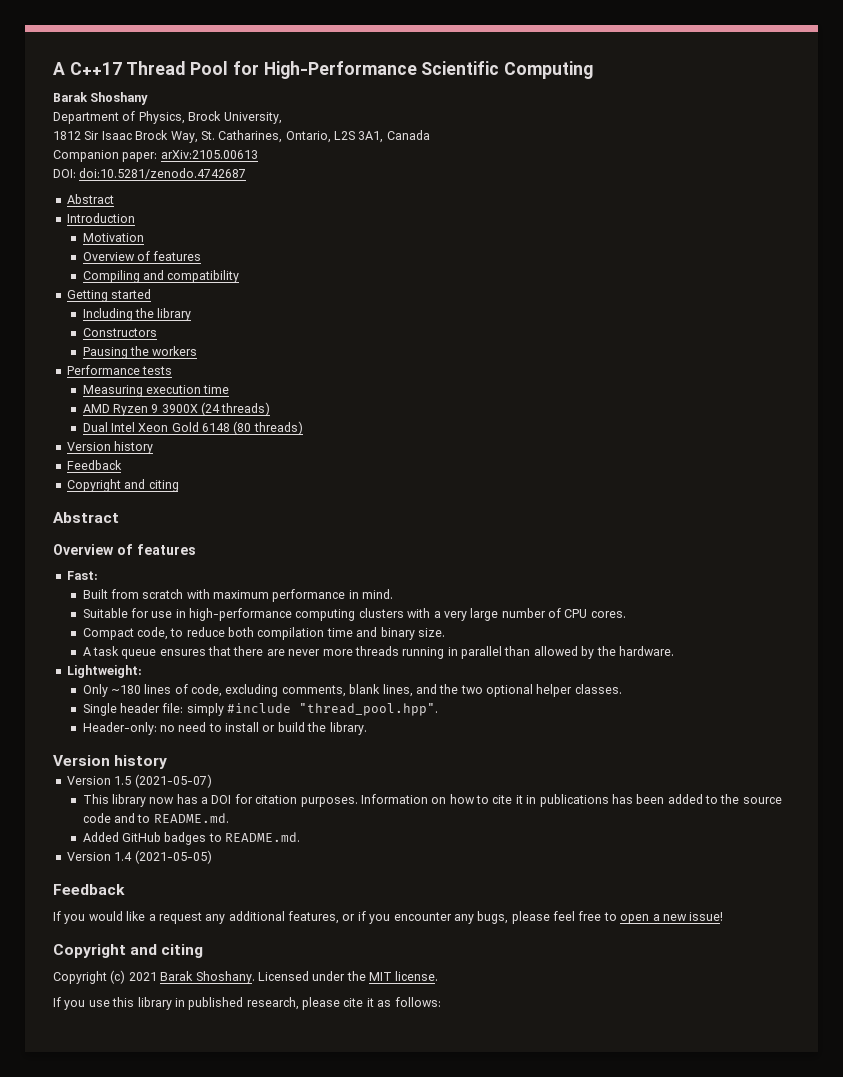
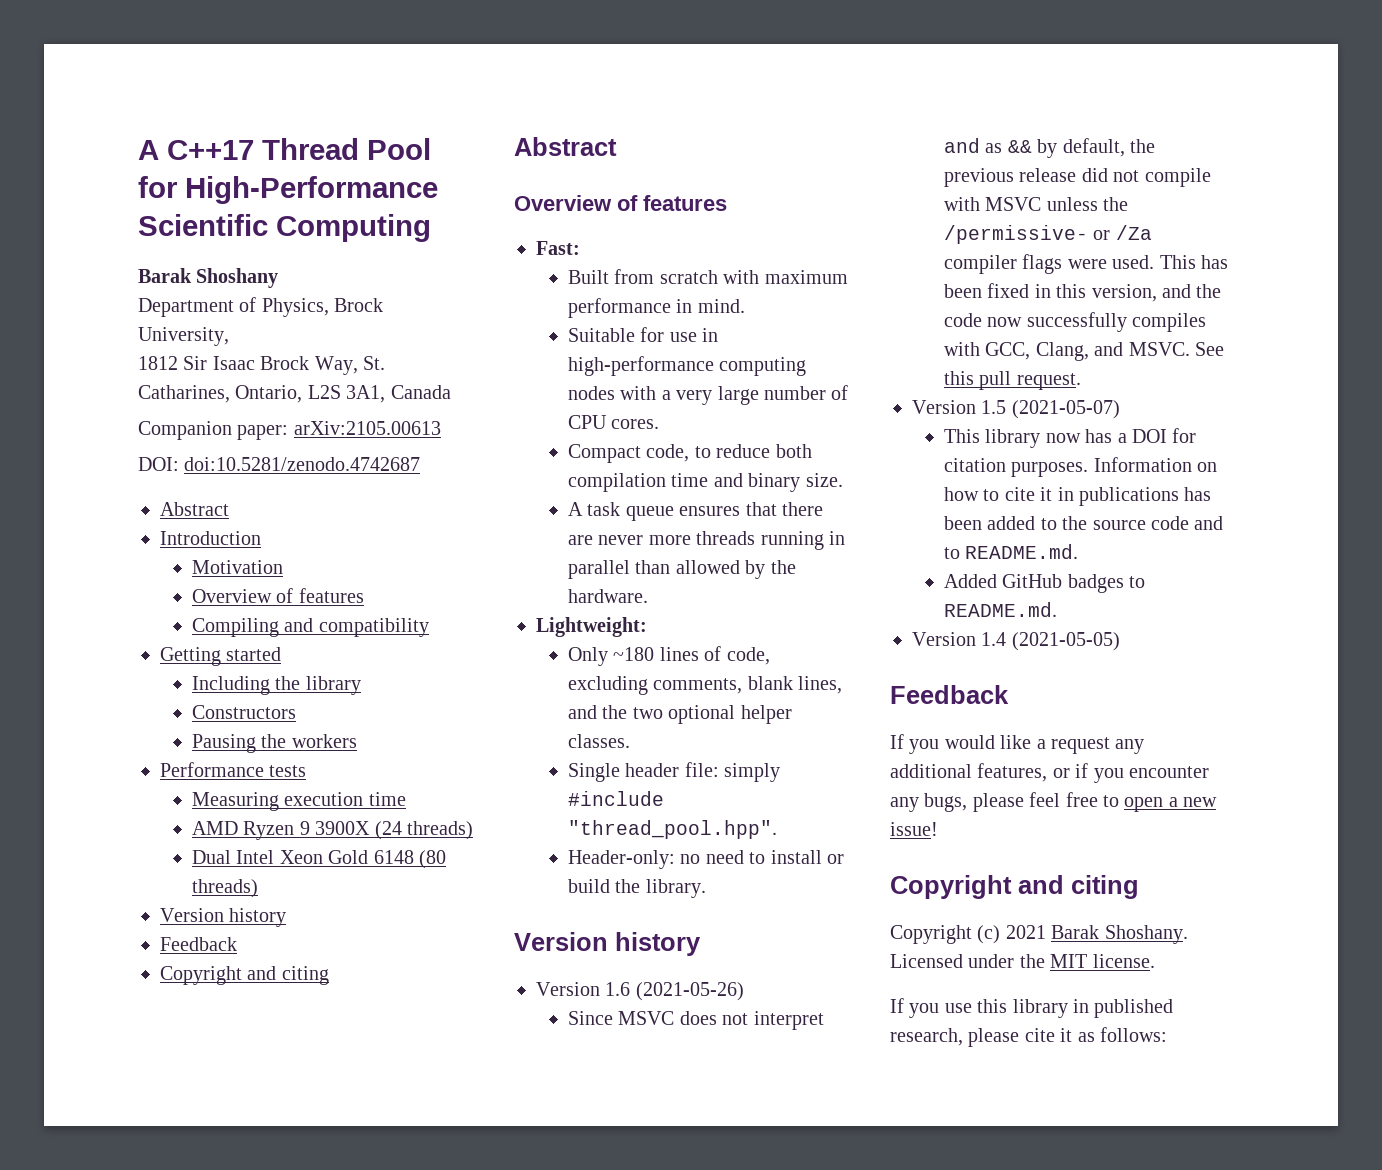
- Suitable for use in high-performance computing clusters with a very large number of CPU cores.
+ Suitable for use in high-performance computing nodes with a very large number of CPU cores.
+ Version 1.6 (2021-05-26)
+ Since MSVC does not interpret and as && by default, the previous release did not compile with MSVC unless the /permissive- or /Za compiler flags were used. This has been fixed in this version, and the code now successfully compiles with GCC, Clang, and MSVC. See this pull request.

